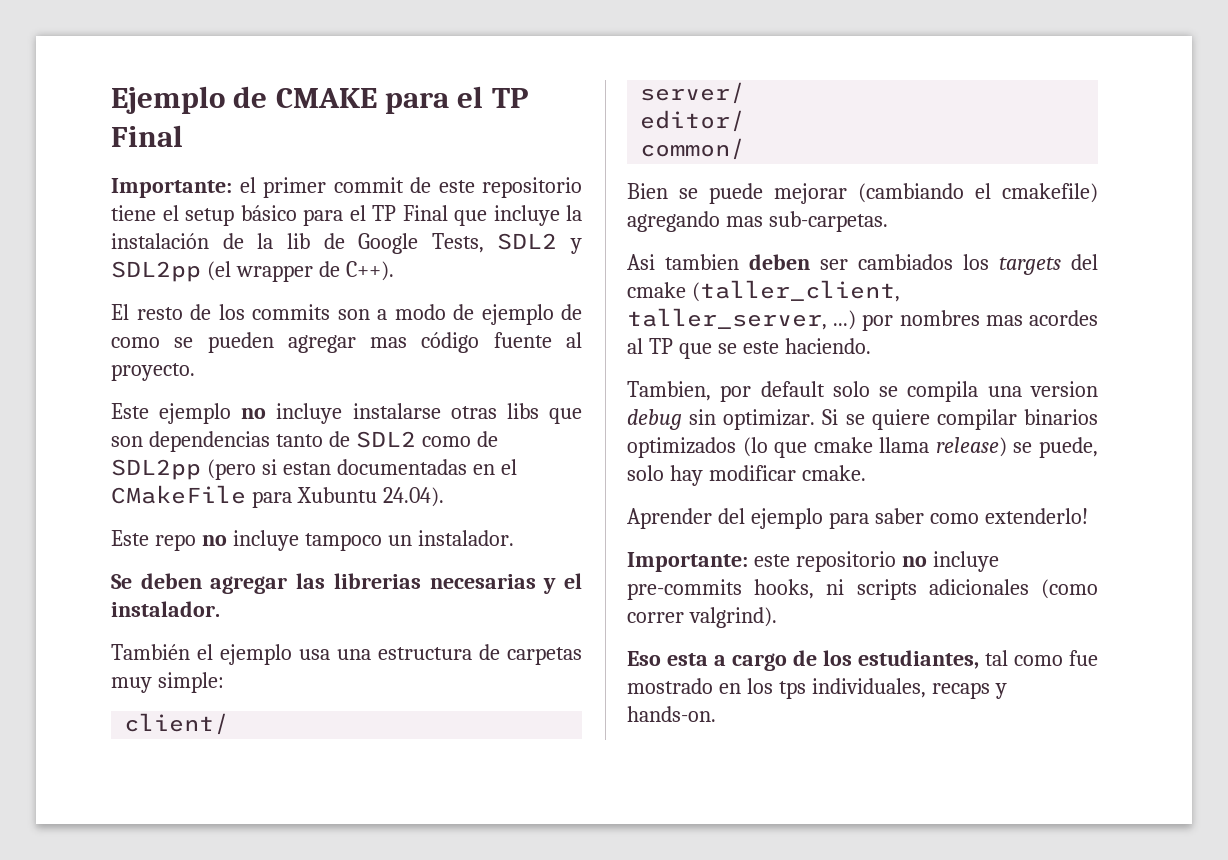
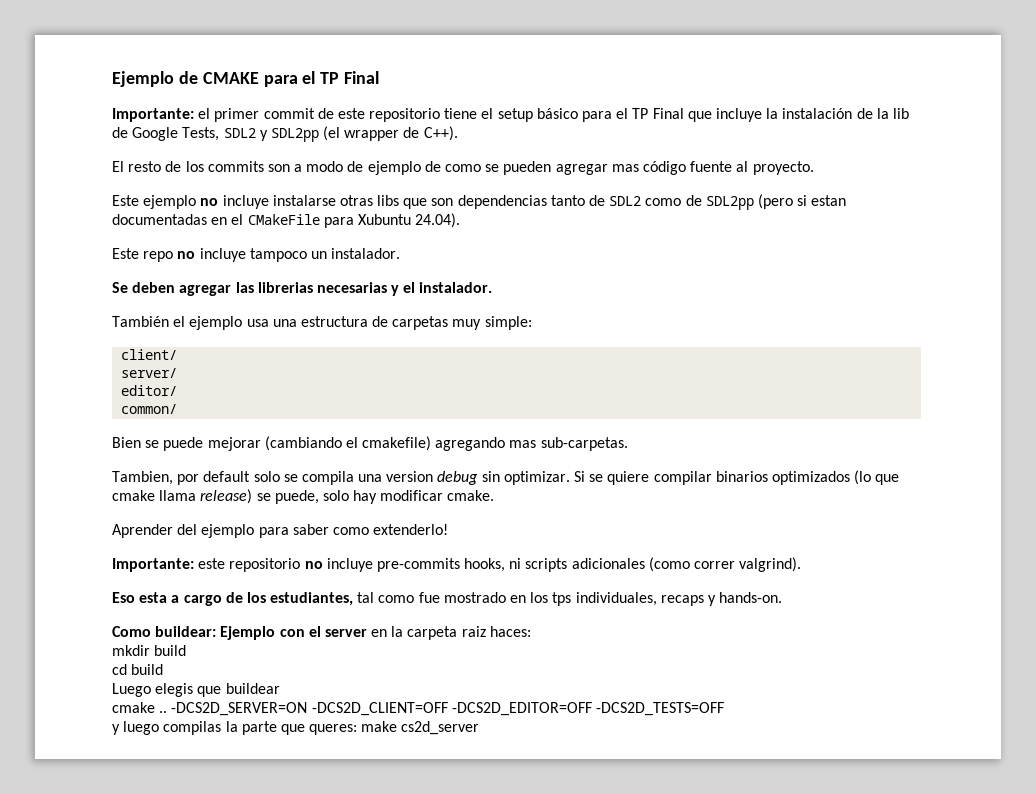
- Asi tambien deben ser cambiados los targets del cmake (taller_client, taller_server, ...) por nombres mas acordes al TP que se este haciendo.
+ Como buildear: Ejemplo con el server en la carpeta raiz haces:
+ mkdir build
+ cd build
+ Luego elegis que buildear
+ cmake .. -DCS2D_SERVER=ON -DCS2D_CLIENT=OFF -DCS2D_EDITOR=OFF -DCS2D_TESTS=OFF
+ y luego compilas la parte que queres: make cs2d_server

